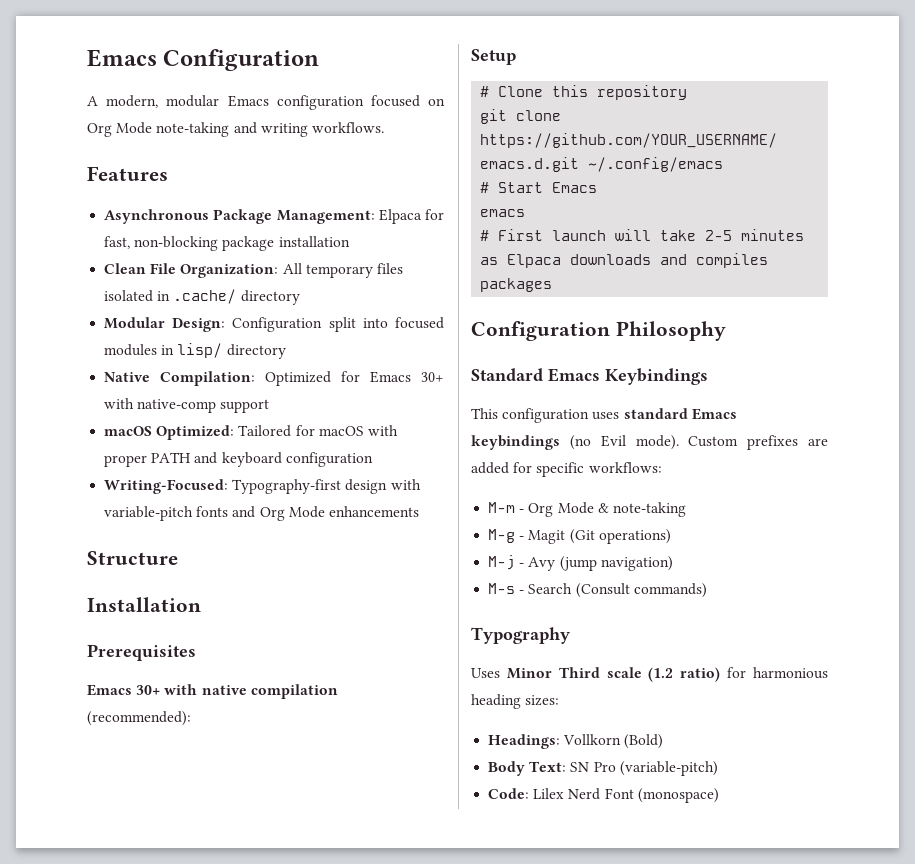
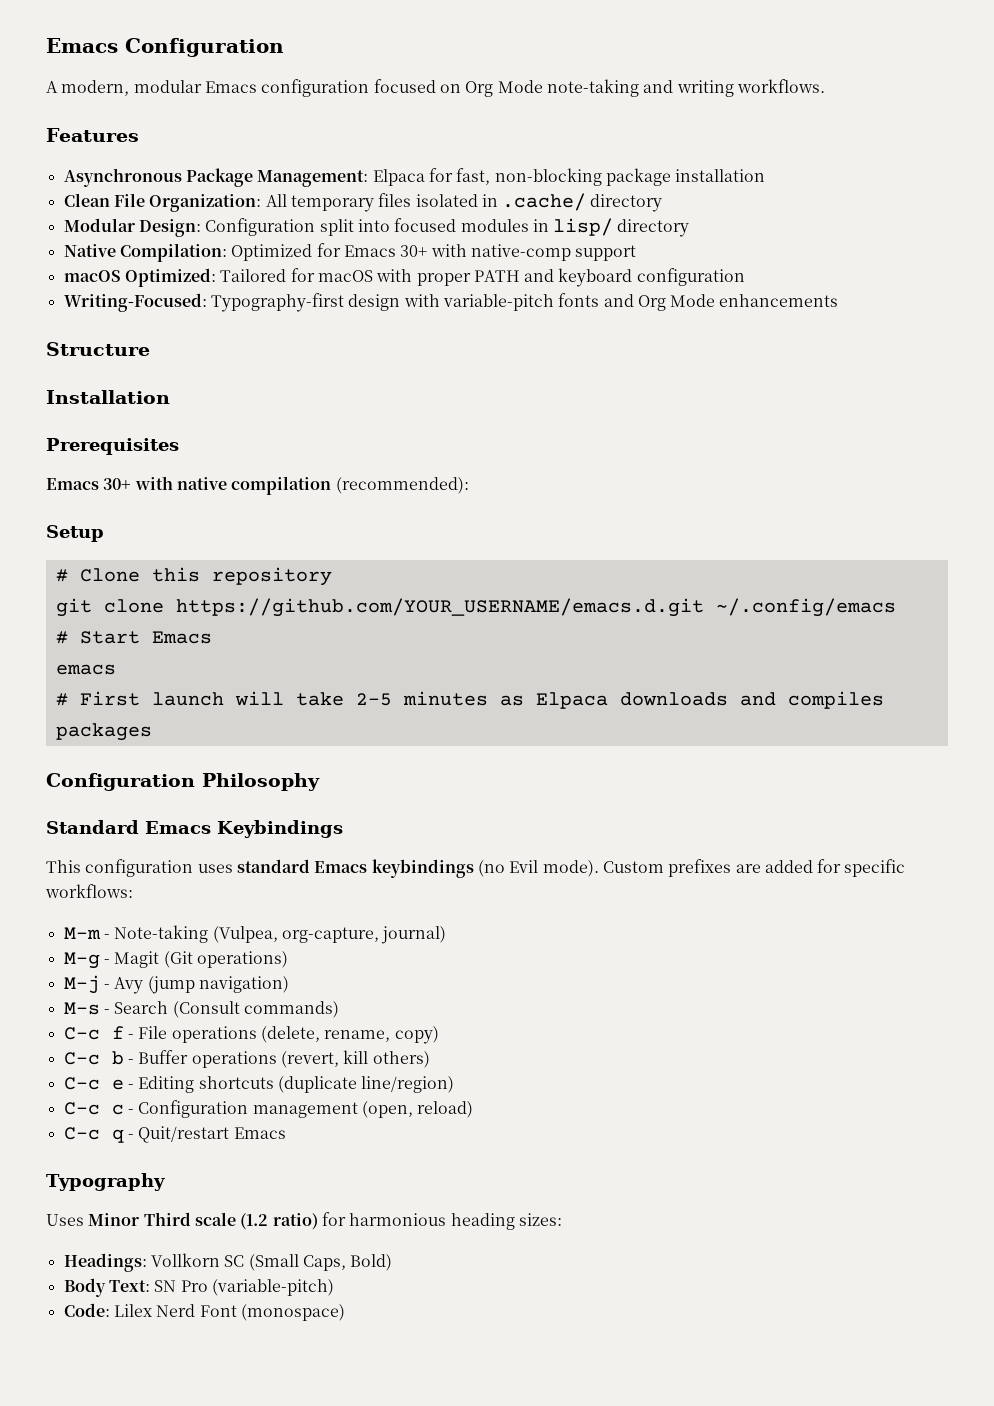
- M-m - Org Mode & note-taking
+ M-m - Note-taking (Vulpea, org-capture, journal)
+ C-c f - File operations (delete, rename, copy)
+ C-c b - Buffer operations (revert, kill others)
+ C-c e - Editing shortcuts (duplicate line/region)
+ C-c c - Configuration management (open, reload)
+ C-c q - Quit/restart Emacs
- Headings: Vollkorn (Bold)
+ Headings: Vollkorn SC (Small Caps, Bold)

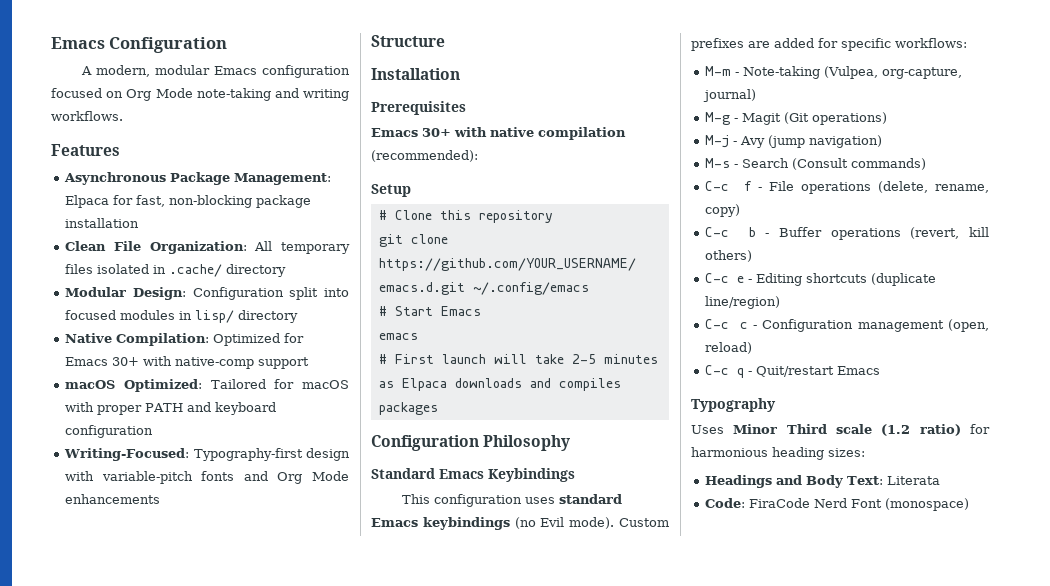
- Headings: Vollkorn SC (Small Caps, Bold)
- Body Text: SN Pro (variable-pitch)
+ Headings and Body Text: Literata
- Code: Lilex Nerd Font (monospace)
+ Code: FiraCode Nerd Font (monospace)

